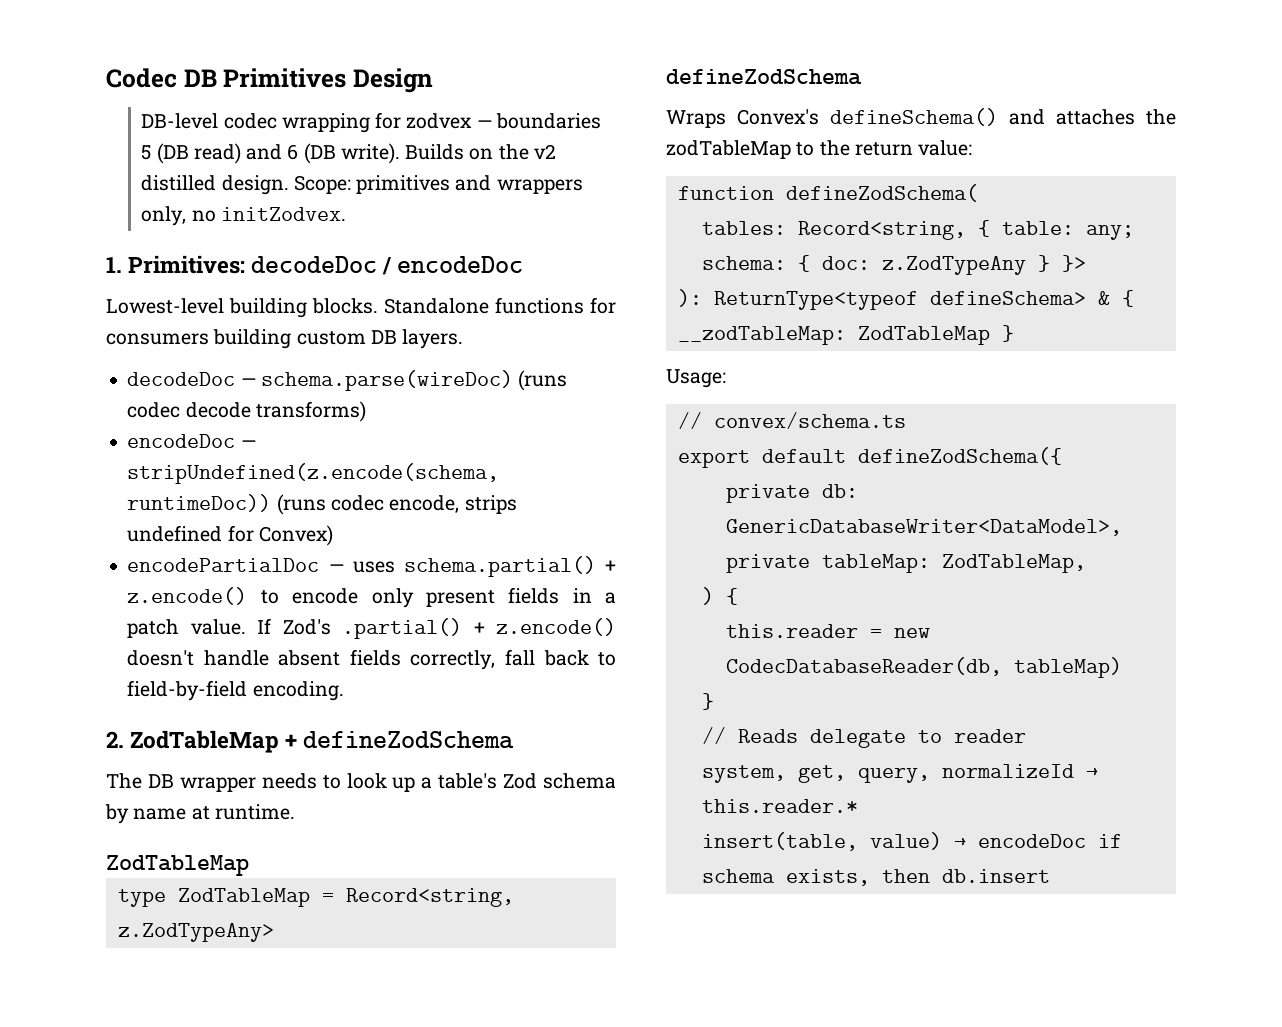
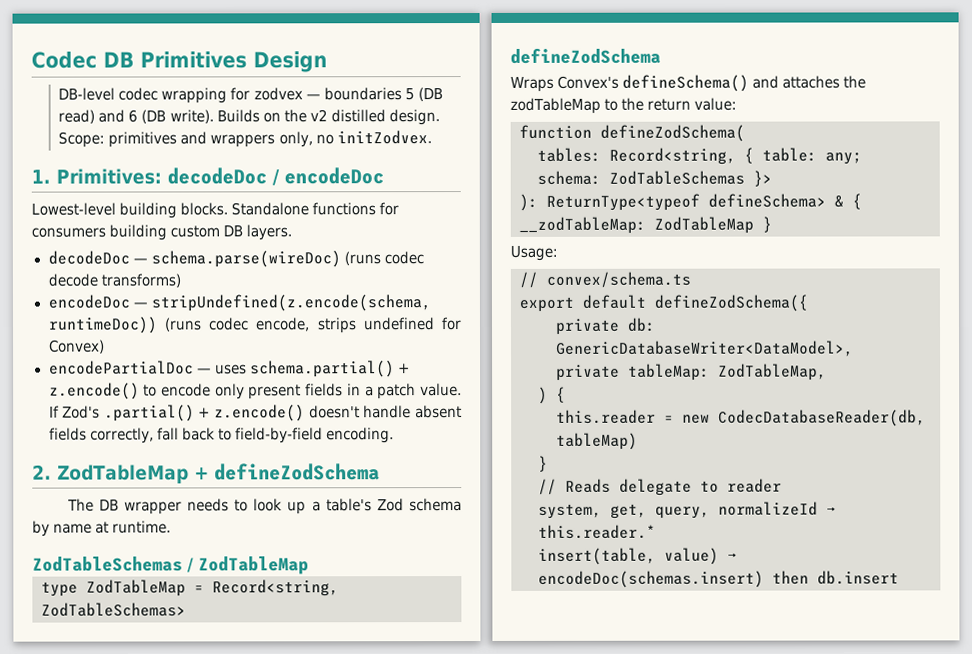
  The DB wrapper needs to look up a table's Zod schema by name at runtime.
- ZodTableMap
+ ZodTableSchemas / ZodTableMap
- type ZodTableMap = Record<string, z.ZodTypeAny>
+ type ZodTableMap = Record<string, ZodTableSchemas>
- tables: Record<string, { table: any; schema: { doc: z.ZodTypeAny } }>
+ tables: Record<string, { table: any; schema: ZodTableSchemas }>
- insert(table, value) → encodeDoc if schema exists, then db.insert
+ insert(table, value) → encodeDoc(schemas.insert) then db.insert

